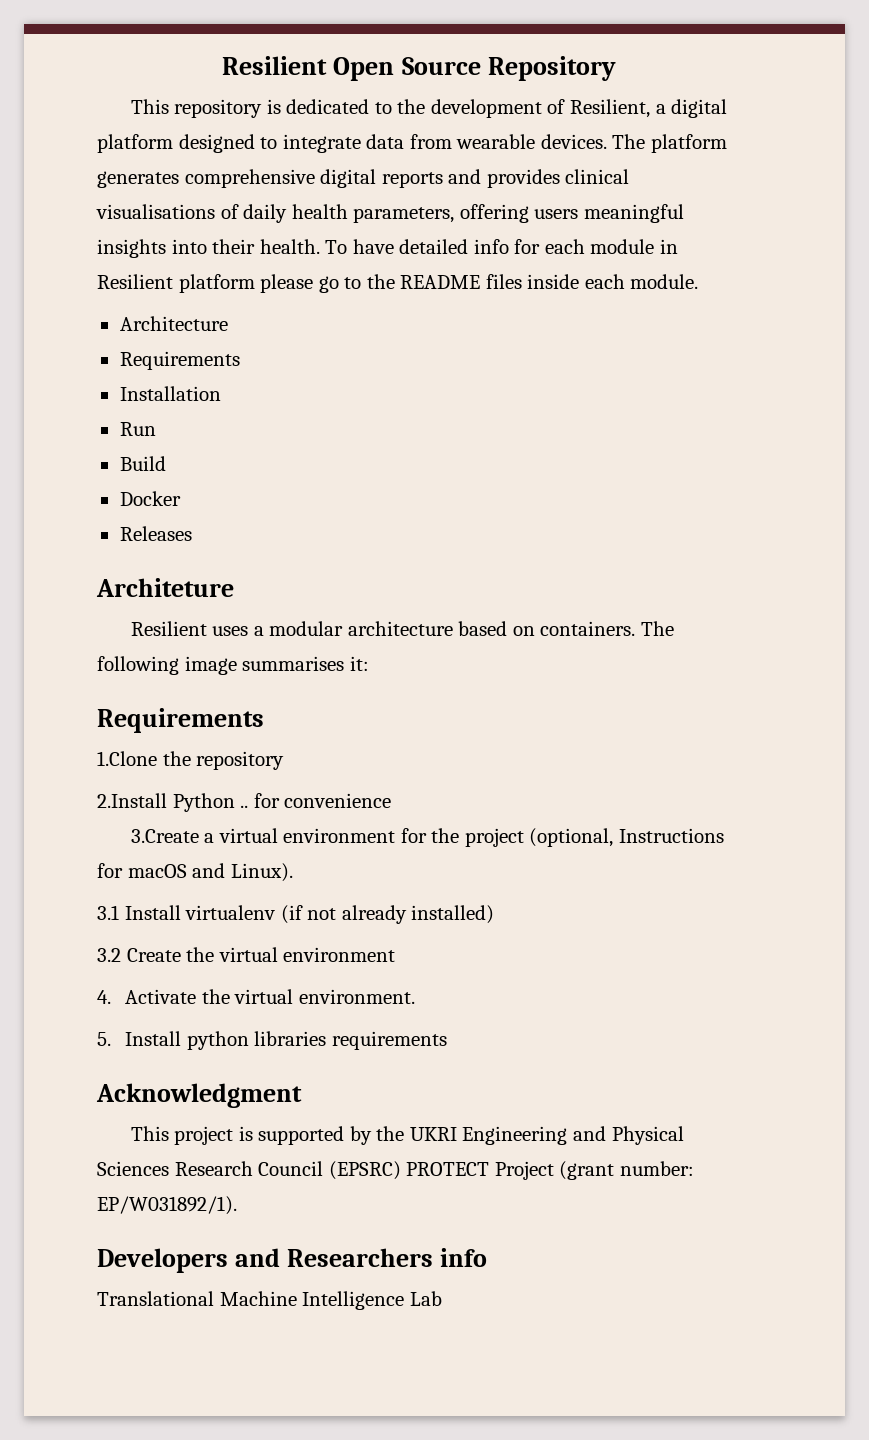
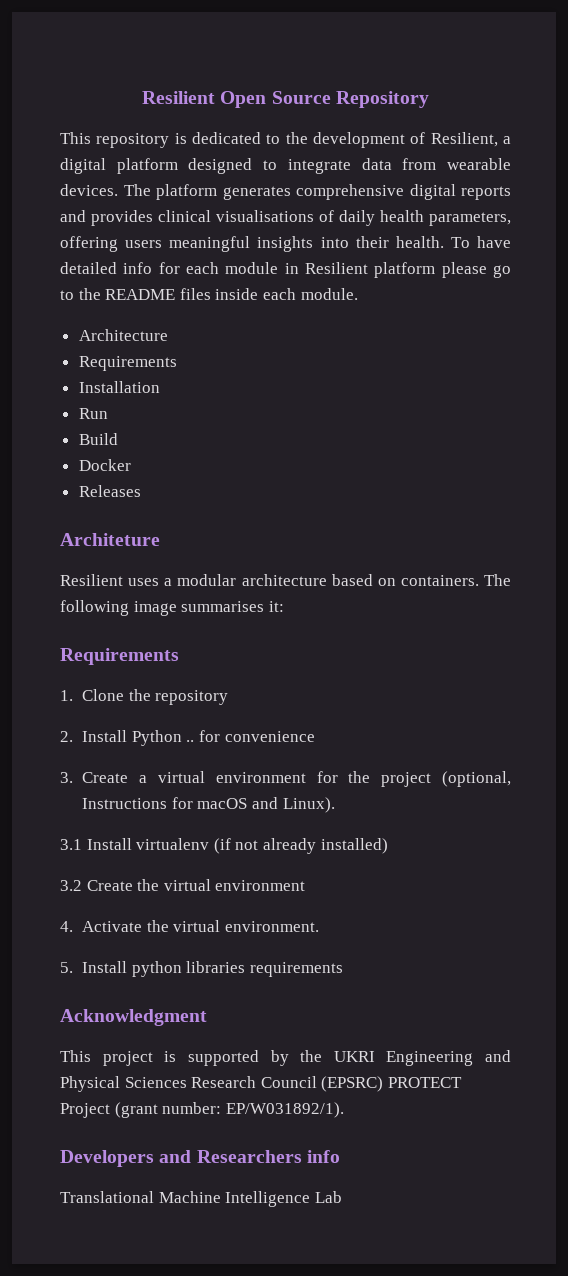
- 1.Clone the repository
+ 1. Clone the repository
- 2.Install Python .. for convenience
+ 2. Install Python .. for convenience
- 3.Create a virtual environment for the project (optional, Instructions for macOS and Linux).
+ 3. Create a virtual environment for the project (optional, Instructions for macOS and Linux).

